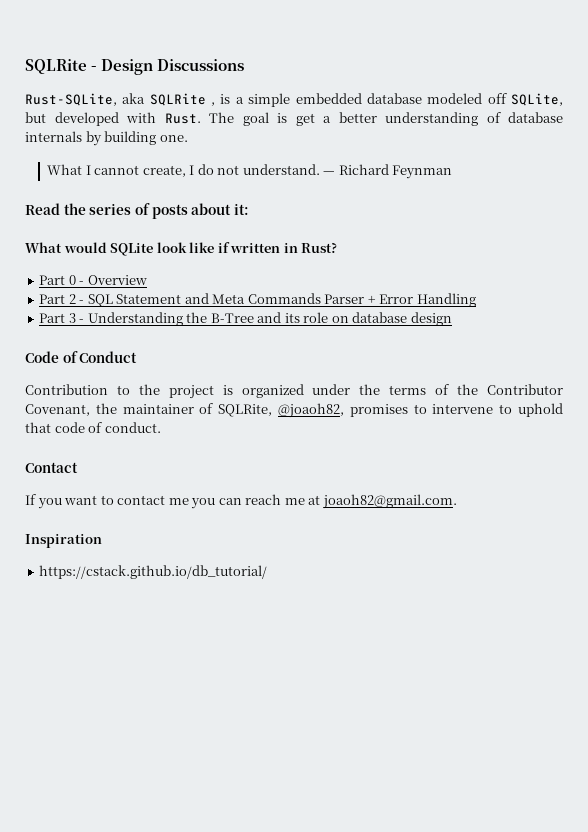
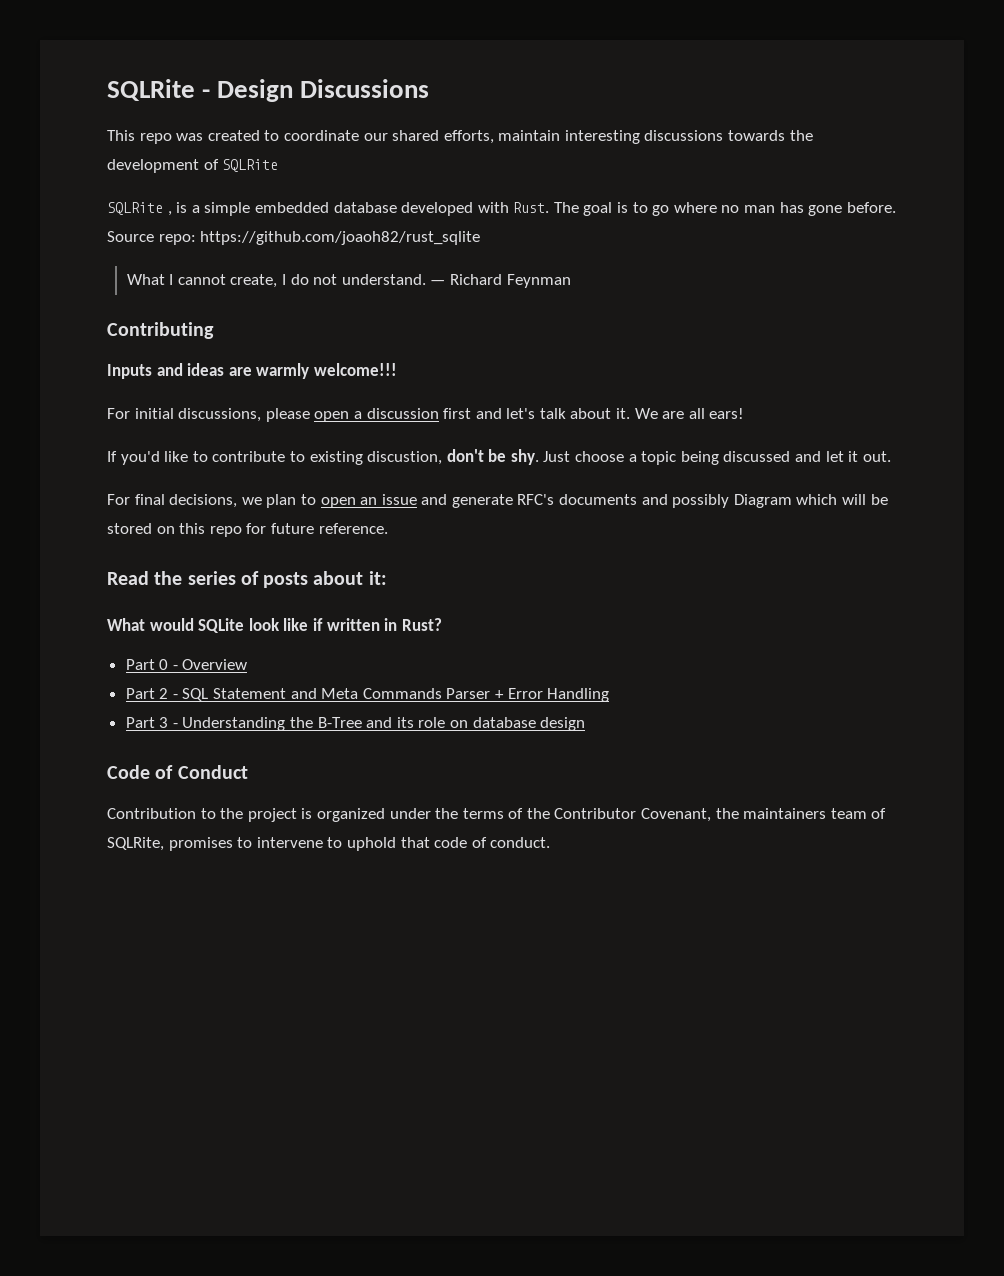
- Rust-SQLite, aka SQLRite , is a simple embedded database modeled off SQLite, but developed with Rust.
+ This repo was created to coordinate our shared efforts, maintain interesting discussions towards the development of SQLRite
+ SQLRite , is a simple embedded database developed with Rust.
- The goal is get a better understanding of database internals by building one.
+ The goal is to go where no man has gone before. Source repo: https://github.com/joaoh82/rust_sqlite
+ Contributing
+ Inputs and ideas are warmly welcome!!!
+ For initial discussions, please open a discussion first and let's talk about it. We are all ears!
+ If you'd like to contribute to existing discustion, don't be shy. Just choose a topic being discussed and let it out.
+ For final decisions, we plan to open an issue and generate RFC's documents and possibly Diagram which will be stored on this repo for future reference.
- Contribution to the project is organized under the terms of the Contributor Covenant, the maintainer of SQLRite, @joaoh82, promises to intervene to uphold that code of conduct.
+ Contribution to the project is organized under the terms of the Contributor Covenant, the maintainers team of SQLRite, promises to intervene to uphold that code of conduct.
- Contact
- If you want to contact me you can reach me at joaoh82@gmail.com.
- Inspiration
- https://cstack.github.io/db_tutorial/

